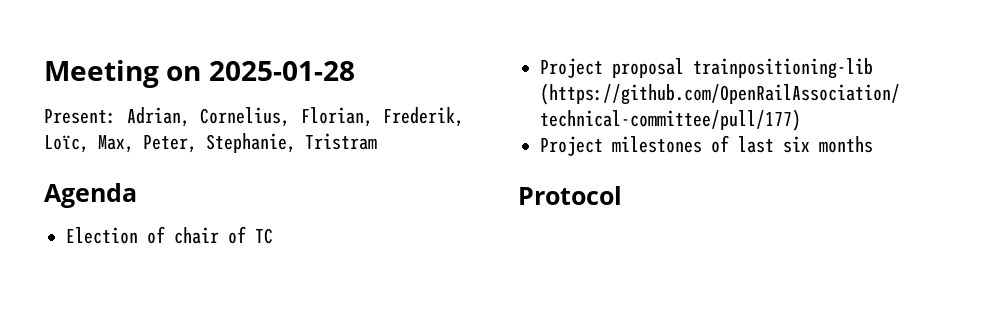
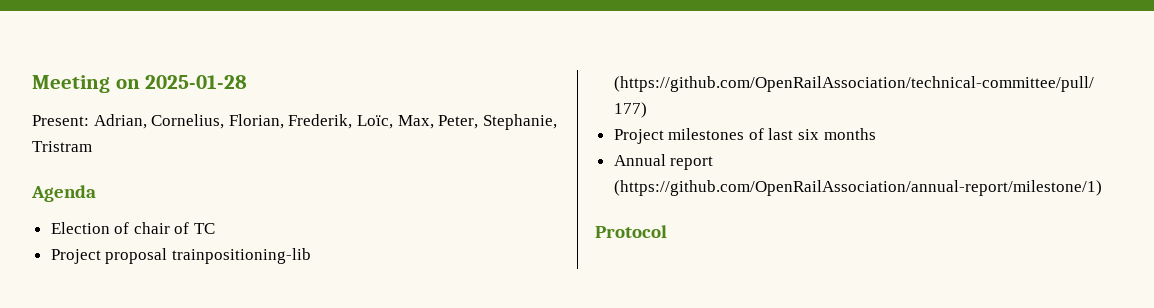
+ Annual report (https://github.com/OpenRailAssociation/annual-report/milestone/1)

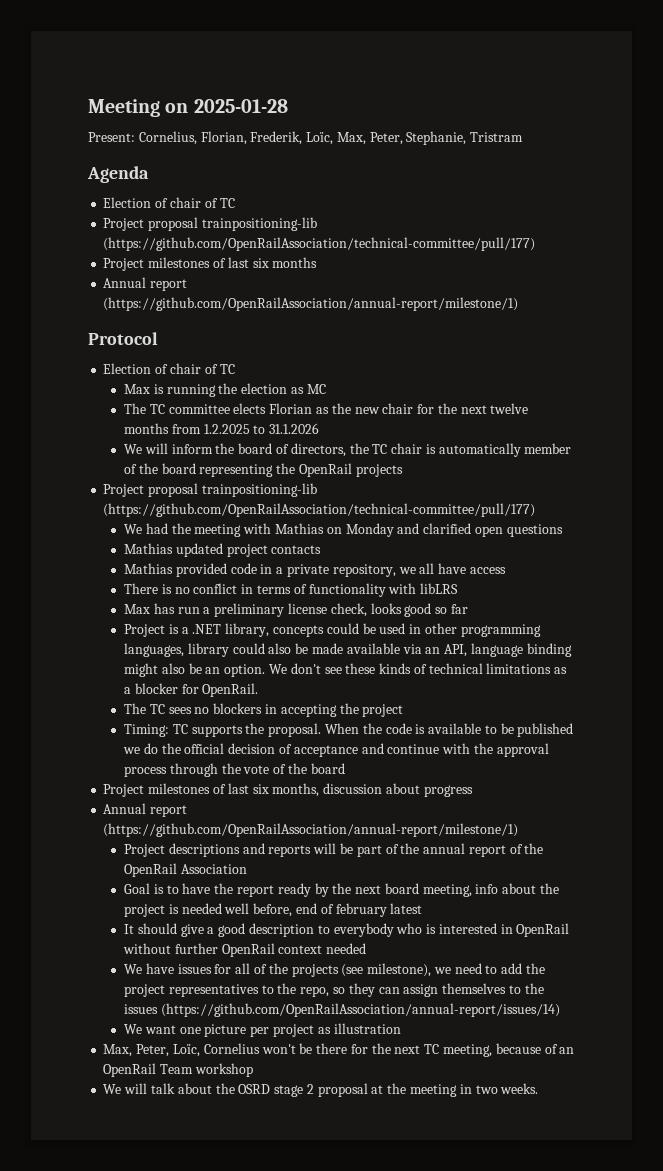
- Present: Adrian, Cornelius, Florian, Frederik, Loïc, Max, Peter, Stephanie, Tristram
+ Present: Cornelius, Florian, Frederik, Loïc, Max, Peter, Stephanie, Tristram
  Protocol
+ Election of chair of TC
+ Max is running the election as MC
+ The TC committee elects Florian as the new chair for the next twelve months from 1.2.2025 to 31.1.2026
+ We will inform the board of directors, the TC chair is automatically member of the board representing the OpenRail projects
+ Project proposal trainpositioning-lib (https://github.com/OpenRailAssociation/technical-committee/pull/177)
+ We had the meeting with Mathias on Monday and clarified open questions
+ Mathias updated project contacts
+ Mathias provided code in a private repository, we all have access
+ There is no conflict in terms of functionality with libLRS
+ Max has run a preliminary license check, looks good so far
+ Project is a .NET library, concepts could be used in other programming languages, library could also be made available via an API, language binding might also be an option. We don't see these kinds of technical limitations as a blocker for OpenRail.
+ The TC sees no blockers in accepting the project
+ Timing: TC supports the proposal. When the code is available to be published we do the official decision of acceptance and continue with the approval process through the vote of the board
+ Project milestones of last six months, discussion about progress
+ Annual report (https://github.com/OpenRailAssociation/annual-report/milestone/1)
+ Project descriptions and reports will be part of the annual report of the OpenRail Association
+ Goal is to have the report ready by the next board meeting, info about the project is needed well before, end of february latest
+ It should give a good description to everybody who is interested in OpenRail without further OpenRail context needed
+ We have issues for all of the projects (see milestone), we need to add the project representatives to the repo, so they can assign themselves to the issues (https://github.com/OpenRailAssociation/annual-report/issues/14)
+ We want one picture per project as illustration
+ Max, Peter, Loïc, Cornelius won't be there for the next TC meeting, because of an OpenRail Team workshop
+ We will talk about the OSRD stage 2 proposal at the meeting in two weeks.

